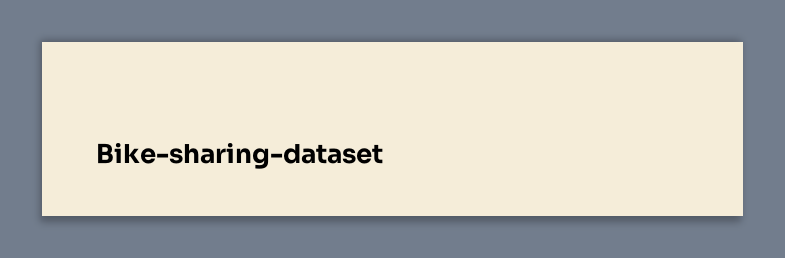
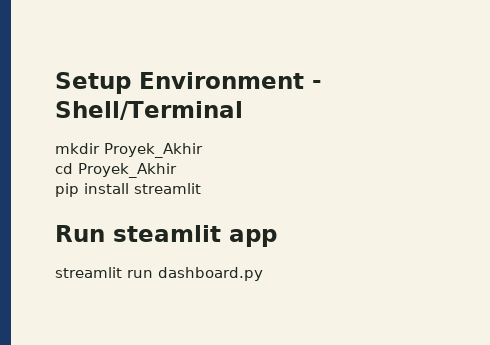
- Bike-sharing-dataset
+ Setup Environment - Shell/Terminal
+ mkdir Proyek_Akhir
+ cd Proyek_Akhir
+ pip install streamlit
+ Run steamlit app
+ streamlit run dashboard.py

